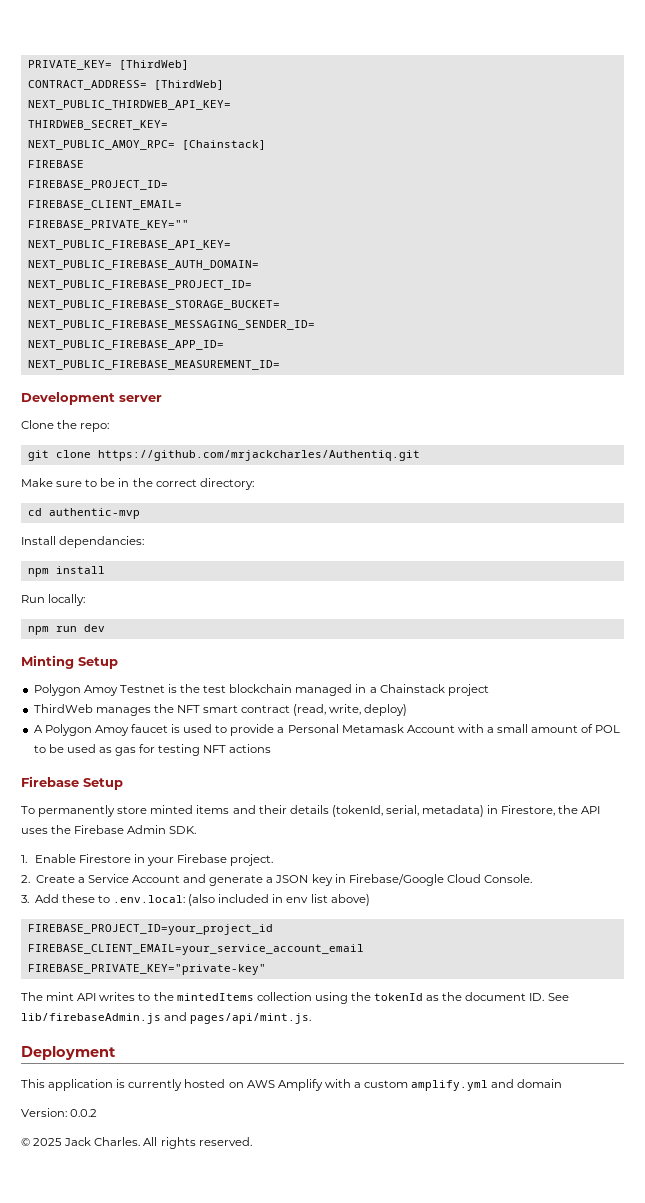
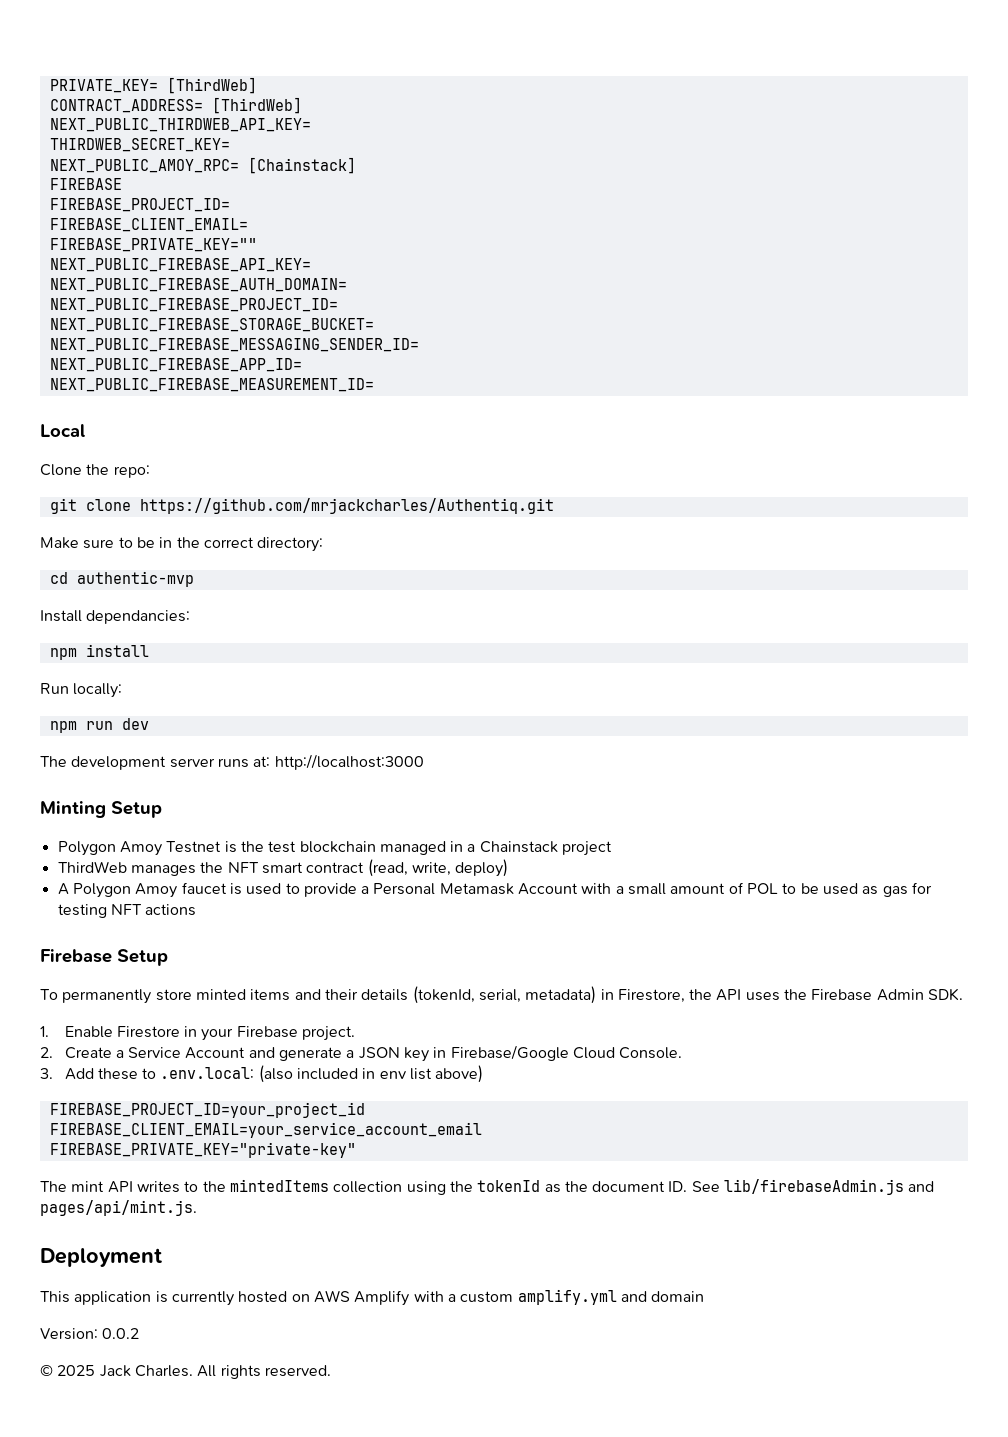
- Development server
+ Local
+ The development server runs at: http://localhost:3000

